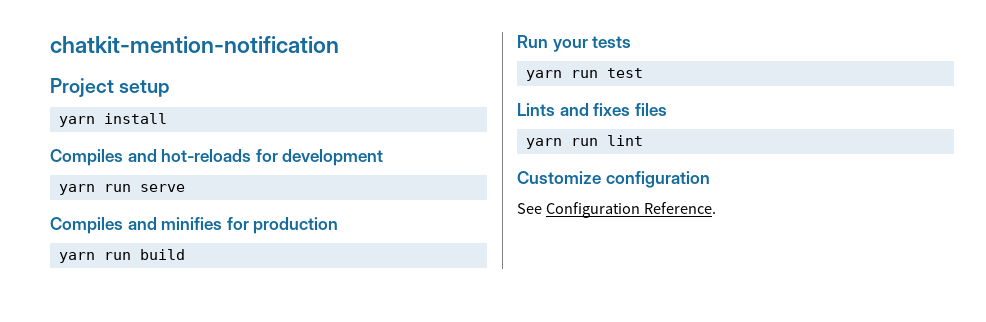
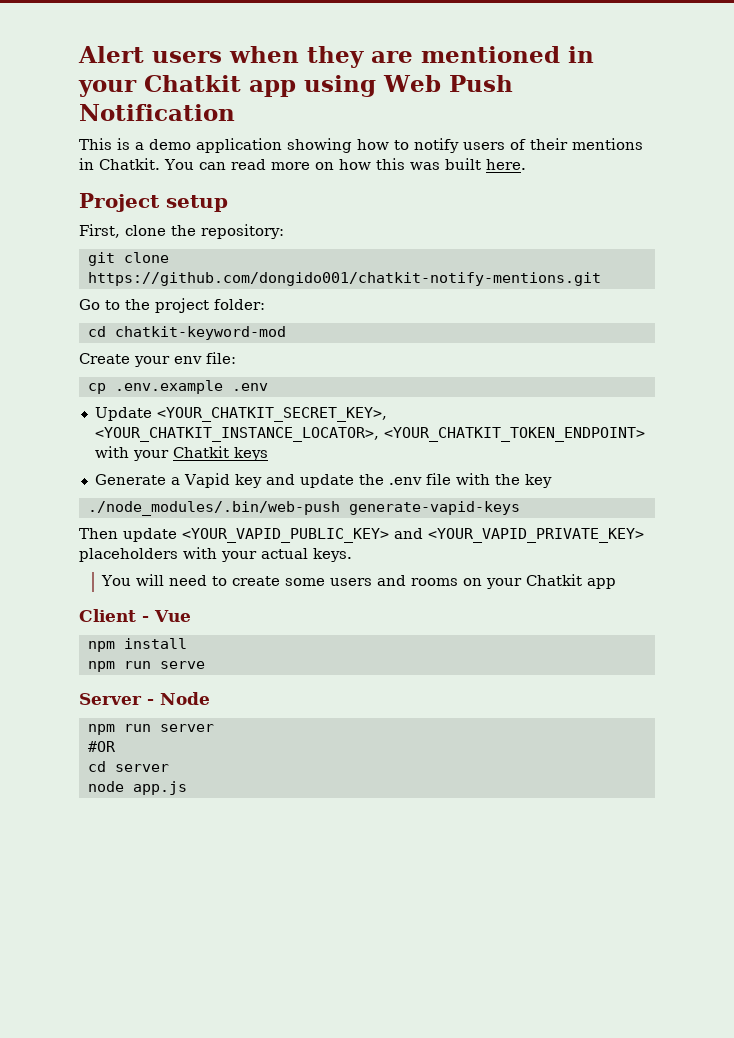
- chatkit-mention-notification
+ Alert users when they are mentioned in your Chatkit app using Web Push Notification
+ This is a demo application showing how to notify users of their mentions in Chatkit. You can read more on how this was built here.
  Project setup
- yarn install
- Compiles and hot-reloads for development
- yarn run serve
- Compiles and minifies for production
- yarn run build
- Run your tests
- yarn run test
- Lints and fixes files
- yarn run lint
- Customize configuration
- See Configuration Reference.
+ First, clone the repository:
+ git clone https://github.com/dongido001/chatkit-notify-mentions.git
+ Go to the project folder:
+ cd chatkit-keyword-mod
+ Create your env file:
+ cp .env.example .env
+ Update <YOUR_CHATKIT_SECRET_KEY>, <YOUR_CHATKIT_INSTANCE_LOCATOR>, <YOUR_CHATKIT_TOKEN_ENDPOINT> with your Chatkit keys
+ Generate a Vapid key and update the .env file with the key
+ ./node_modules/.bin/web-push generate-vapid-keys
+ Then update <YOUR_VAPID_PUBLIC_KEY> and <YOUR_VAPID_PRIVATE_KEY> placeholders with your actual keys.
+ You will need to create some users and rooms on your Chatkit app
+ Client - Vue
+ npm install
+ npm run serve
+ Server - Node
+ npm run server
+ #OR
+ cd server
+ node app.js

